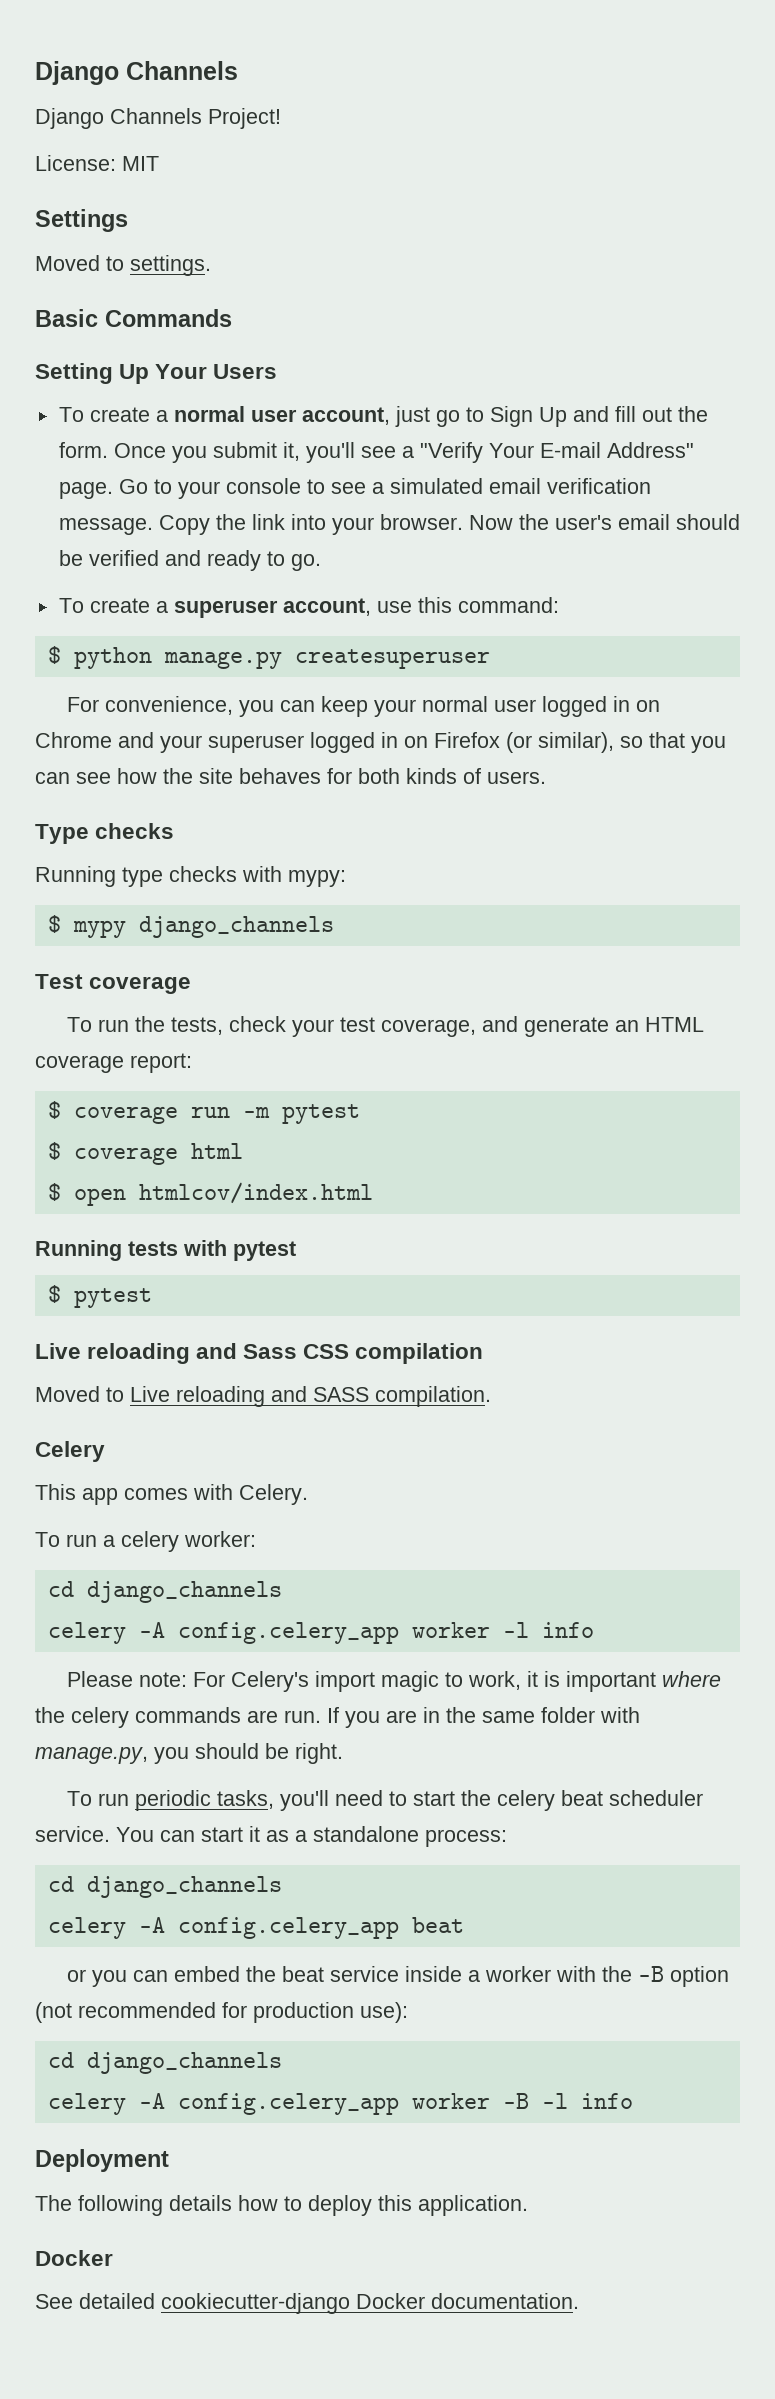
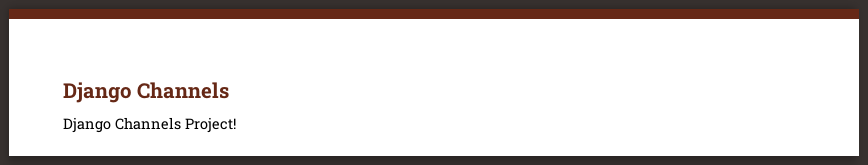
- License: MIT
- Settings
- Moved to settings.
- Basic Commands
- Setting Up Your Users
- To create a normal user account, just go to Sign Up and fill out the form. Once you submit it, you'll see a "Verify Your E-mail Address" page. Go to your console to see a simulated email verification message. Copy the link into your browser. Now the user's email should be verified and ready to go.
- To create a superuser account, use this command:
- $ python manage.py createsuperuser
- For convenience, you can keep your normal user logged in on Chrome and your superuser logged in on Firefox (or similar), so that you can see how the site behaves for both kinds of users.
- Type checks
- Running type checks with mypy:
- $ mypy django_channels
- Test coverage
- To run the tests, check your test coverage, and generate an HTML coverage report:
- $ coverage run -m pytest
- $ coverage html
- $ open htmlcov/index.html
- Running tests with pytest
- $ pytest
- Live reloading and Sass CSS compilation
- Moved to Live reloading and SASS compilation.
- Celery
- This app comes with Celery.
- To run a celery worker:
- cd django_channels
- celery -A config.celery_app worker -l info
- Please note: For Celery's import magic to work, it is important where the celery commands are run. If you are in the same folder with manage.py, you should be right.
- To run periodic tasks, you'll need to start the celery beat scheduler service. You can start it as a standalone process:
- cd django_channels
- celery -A config.celery_app beat
- or you can embed the beat service inside a worker with the -B option (not recommended for production use):
- cd django_channels
- celery -A config.celery_app worker -B -l info
- Deployment
- The following details how to deploy this application.
- Docker
- See detailed cookiecutter-django Docker documentation.

